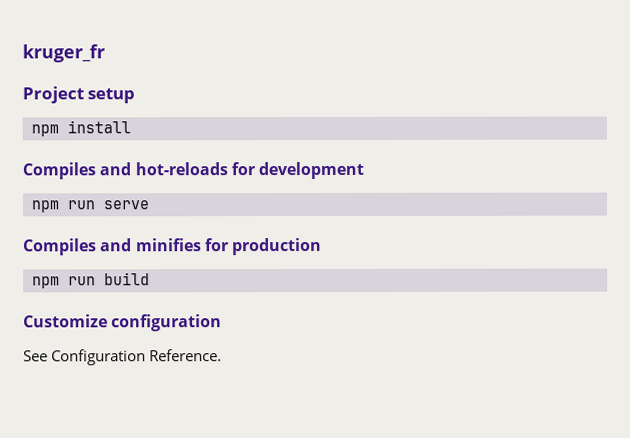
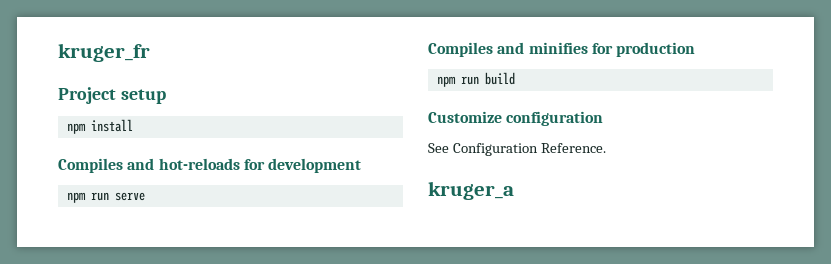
+ kruger_a

